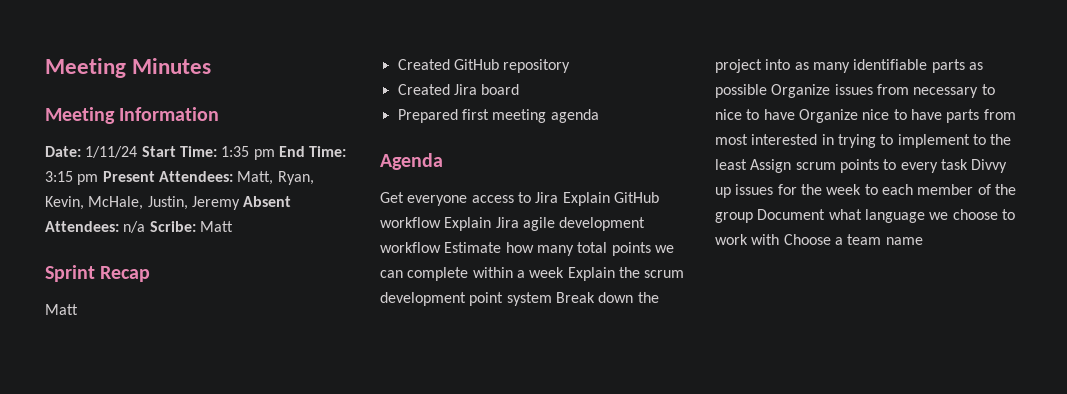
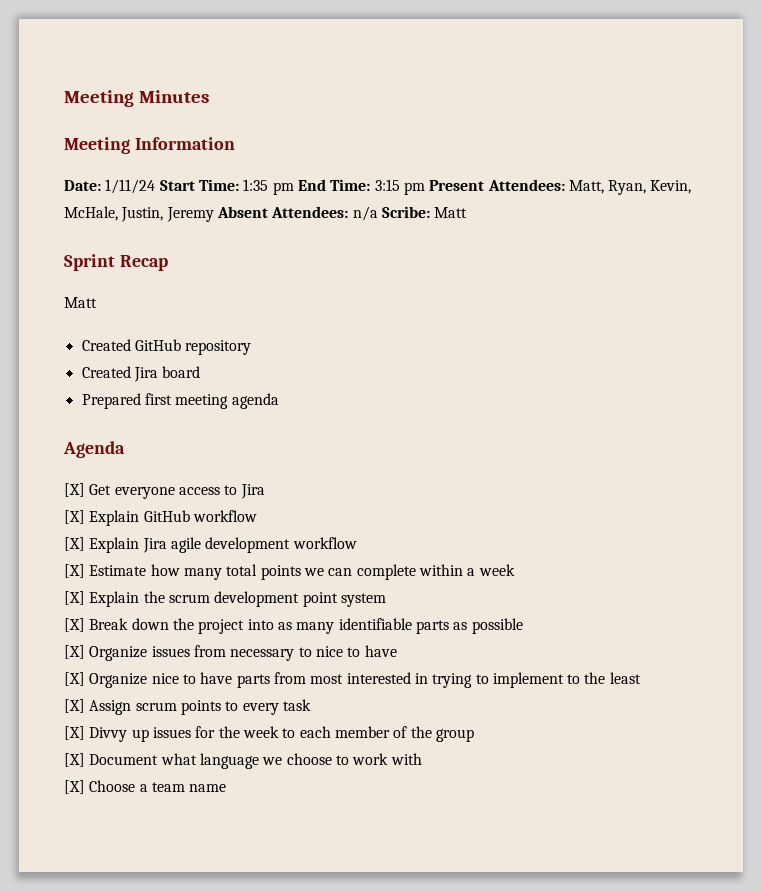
- Get everyone access to Jira Explain GitHub workflow Explain Jira agile development workflow Estimate how many total points we can complete within a week Explain the scrum development point system Break down the project into as many identifiable parts as possible Organize issues from necessary to nice to have Organize nice to have parts from most interested in trying to implement to the least Assign scrum points to every task Divvy up issues for the week to each member of the group Document what language we choose to work with Choose a team name
+ [X] Get everyone access to Jira
+ [X] Explain GitHub workflow
+ [X] Explain Jira agile development workflow
+ [X] Estimate how many total points we can complete within a week
+ [X] Explain the scrum development point system
+ [X] Break down the project into as many identifiable parts as possible
+ [X] Organize issues from necessary to nice to have
+ [X] Organize nice to have parts from most interested in trying to implement to the least
+ [X] Assign scrum points to every task
+ [X] Divvy up issues for the week to each member of the group
+ [X] Document what language we choose to work with
+ [X] Choose a team name

